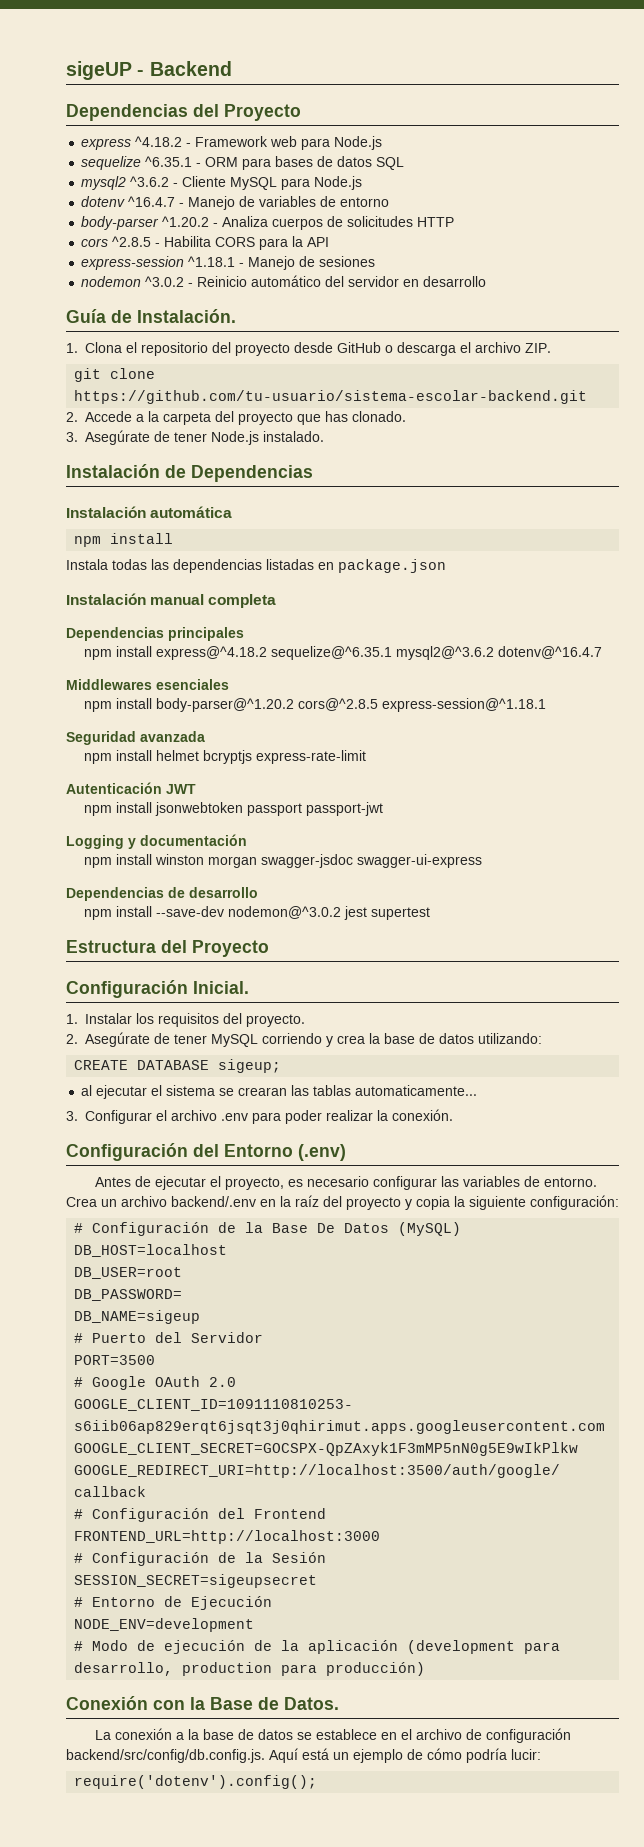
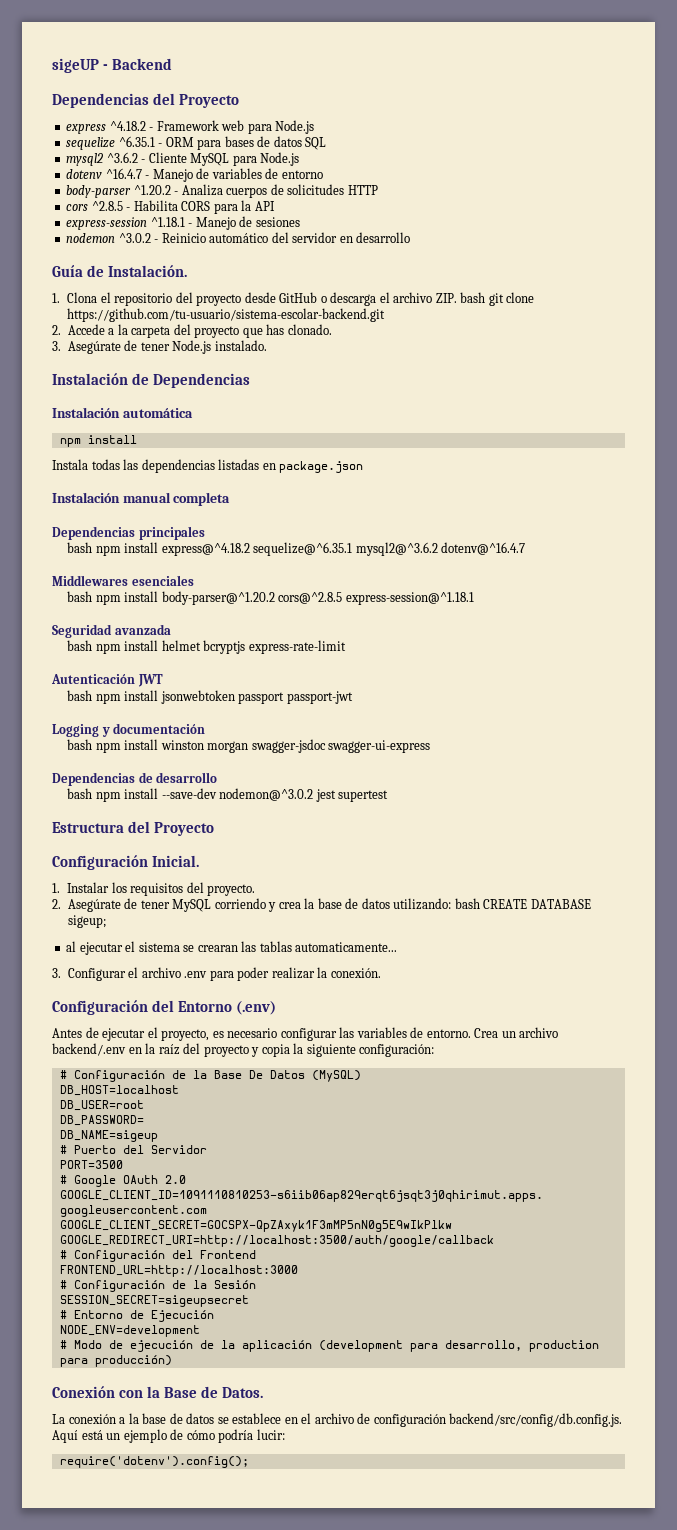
- 1. Clona el repositorio del proyecto desde GitHub o descarga el archivo ZIP.
- git clone https://github.com/tu-usuario/sistema-escolar-backend.git
+ 1. Clona el repositorio del proyecto desde GitHub o descarga el archivo ZIP. bash git clone https://github.com/tu-usuario/sistema-escolar-backend.git
- npm install express@^4.18.2 sequelize@^6.35.1 mysql2@^3.6.2 dotenv@^16.4.7
+ bash npm install express@^4.18.2 sequelize@^6.35.1 mysql2@^3.6.2 dotenv@^16.4.7
- npm install body-parser@^1.20.2 cors@^2.8.5 express-session@^1.18.1
+ bash npm install body-parser@^1.20.2 cors@^2.8.5 express-session@^1.18.1
- npm install helmet bcryptjs express-rate-limit
+ bash npm install helmet bcryptjs express-rate-limit
- npm install jsonwebtoken passport passport-jwt
+ bash npm install jsonwebtoken passport passport-jwt
- npm install winston morgan swagger-jsdoc swagger-ui-express
+ bash npm install winston morgan swagger-jsdoc swagger-ui-express
- npm install --save-dev nodemon@^3.0.2 jest supertest
+ bash npm install --save-dev nodemon@^3.0.2 jest supertest
- 2. Asegúrate de tener MySQL corriendo y crea la base de datos utilizando:
- CREATE DATABASE sigeup;
+ 2. Asegúrate de tener MySQL corriendo y crea la base de datos utilizando: bash CREATE DATABASE sigeup;

